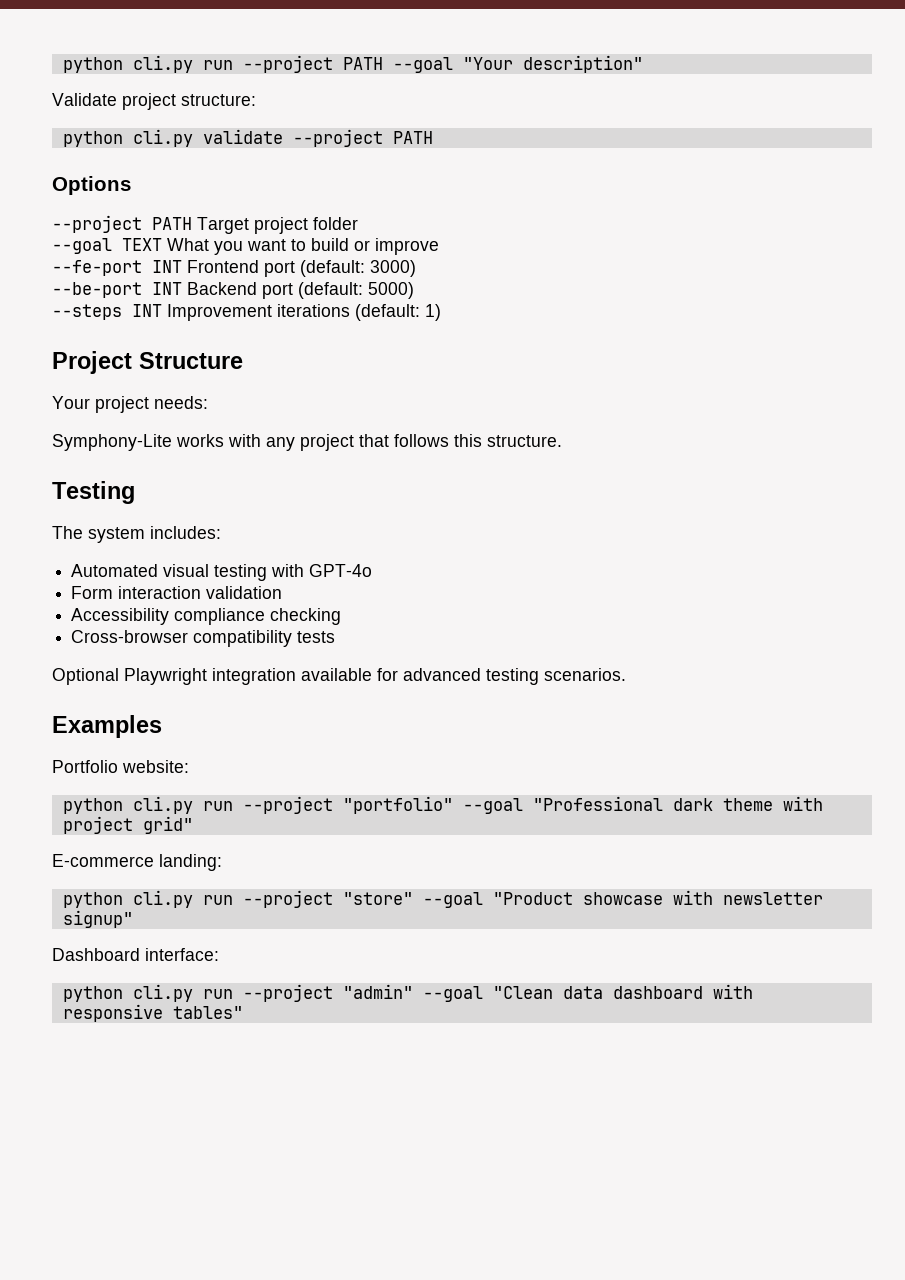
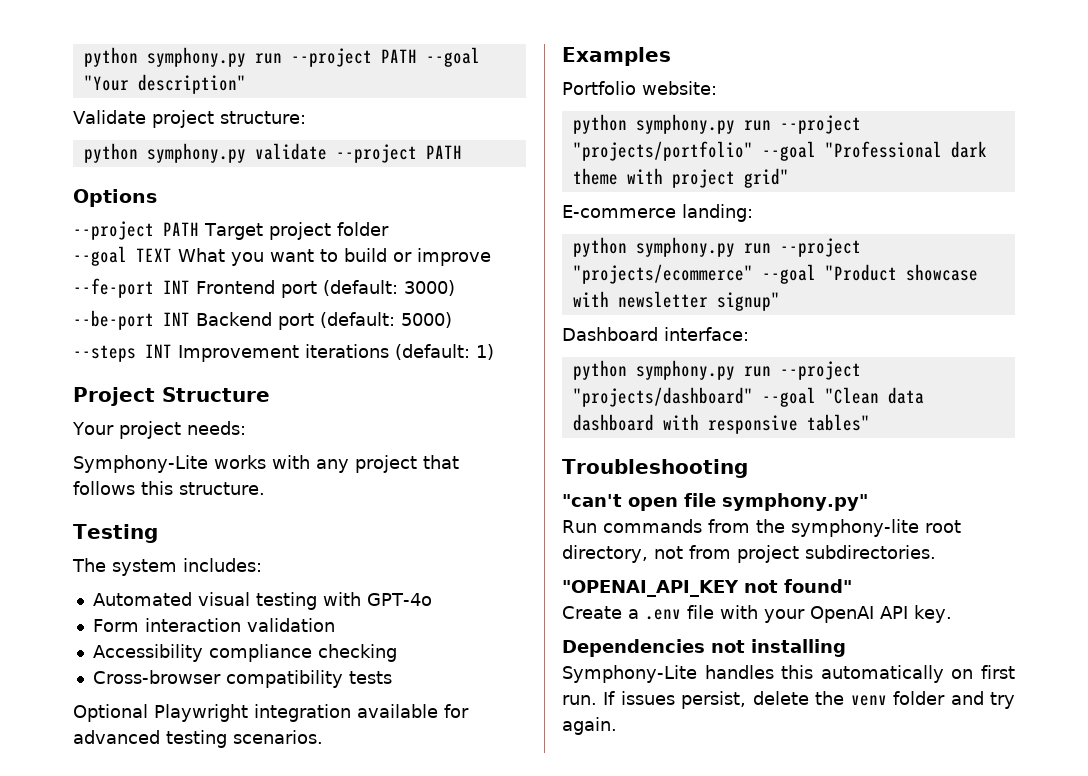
- python cli.py run --project PATH --goal "Your description"
+ python symphony.py run --project PATH --goal "Your description"
- python cli.py validate --project PATH
+ python symphony.py validate --project PATH
- python cli.py run --project "portfolio" --goal "Professional dark theme with project grid"
+ python symphony.py run --project "projects/portfolio" --goal "Professional dark theme with project grid"
- python cli.py run --project "store" --goal "Product showcase with newsletter signup"
+ python symphony.py run --project "projects/ecommerce" --goal "Product showcase with newsletter signup"
- python cli.py run --project "admin" --goal "Clean data dashboard with responsive tables"
+ python symphony.py run --project "projects/dashboard" --goal "Clean data dashboard with responsive tables"
+ Troubleshooting
+ "can't open file symphony.py"
+ Run commands from the symphony-lite root directory, not from project subdirectories.
+ "OPENAI_API_KEY not found"
+ Create a .env file with your OpenAI API key.
+ Dependencies not installing
+ Symphony-Lite handles this automatically on first run. If issues persist, delete the venv folder and try again.

